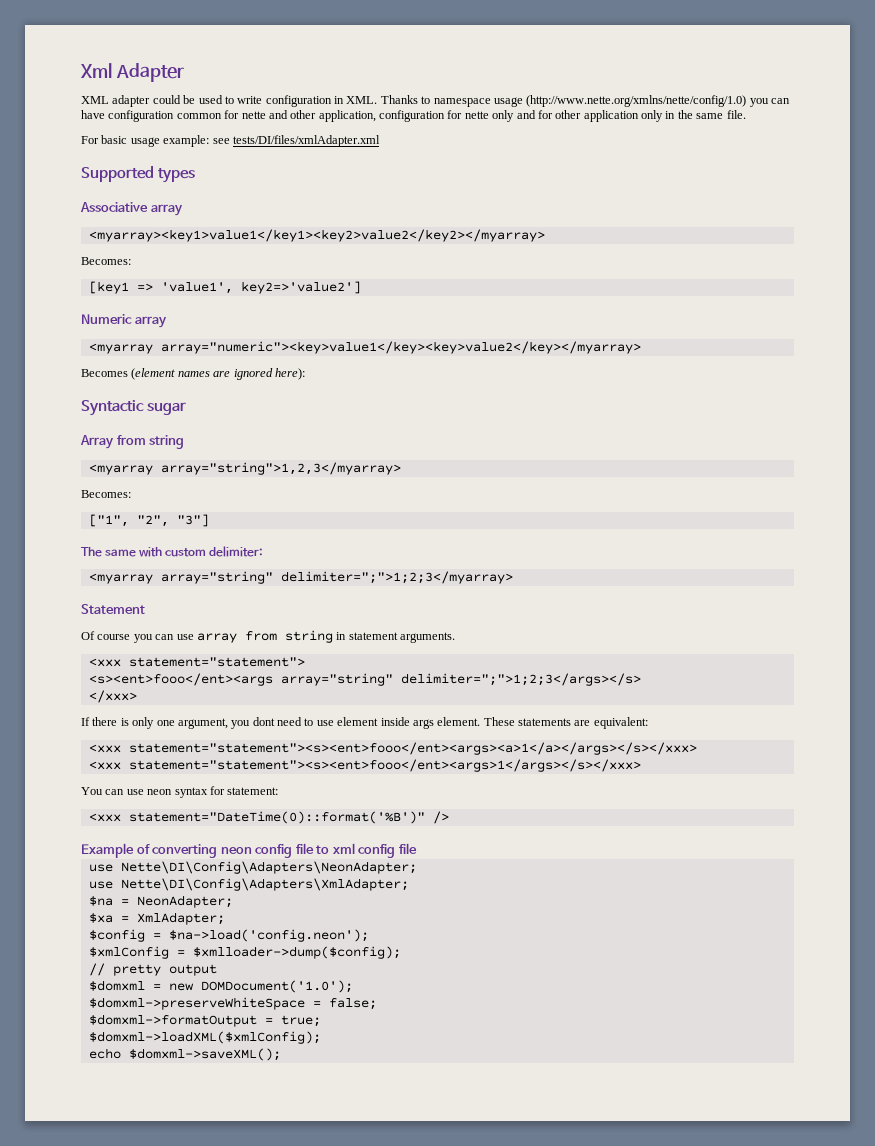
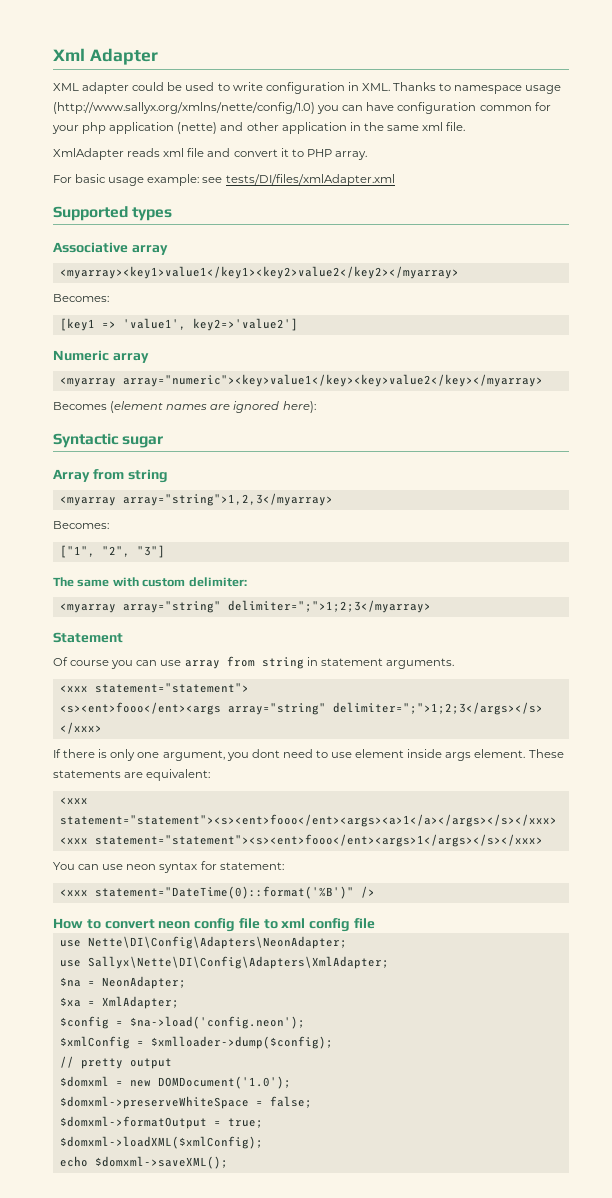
- XML adapter could be used to write configuration in XML. Thanks to namespace usage (http://www.nette.org/xmlns/nette/config/1.0) you can have configuration common for nette and other application, configuration for nette only and for other application only in the same file.
+ XML adapter could be used to write configuration in XML. Thanks to namespace usage (http://www.sallyx.org/xmlns/nette/config/1.0) you can have configuration common for your php application (nette) and other application in the same xml file.
+ XmlAdapter reads xml file and convert it to PHP array.
- Example of converting neon config file to xml config file
+ How to convert neon config file to xml config file
- use Nette\DI\Config\Adapters\XmlAdapter;
+ use Sallyx\Nette\DI\Config\Adapters\XmlAdapter;

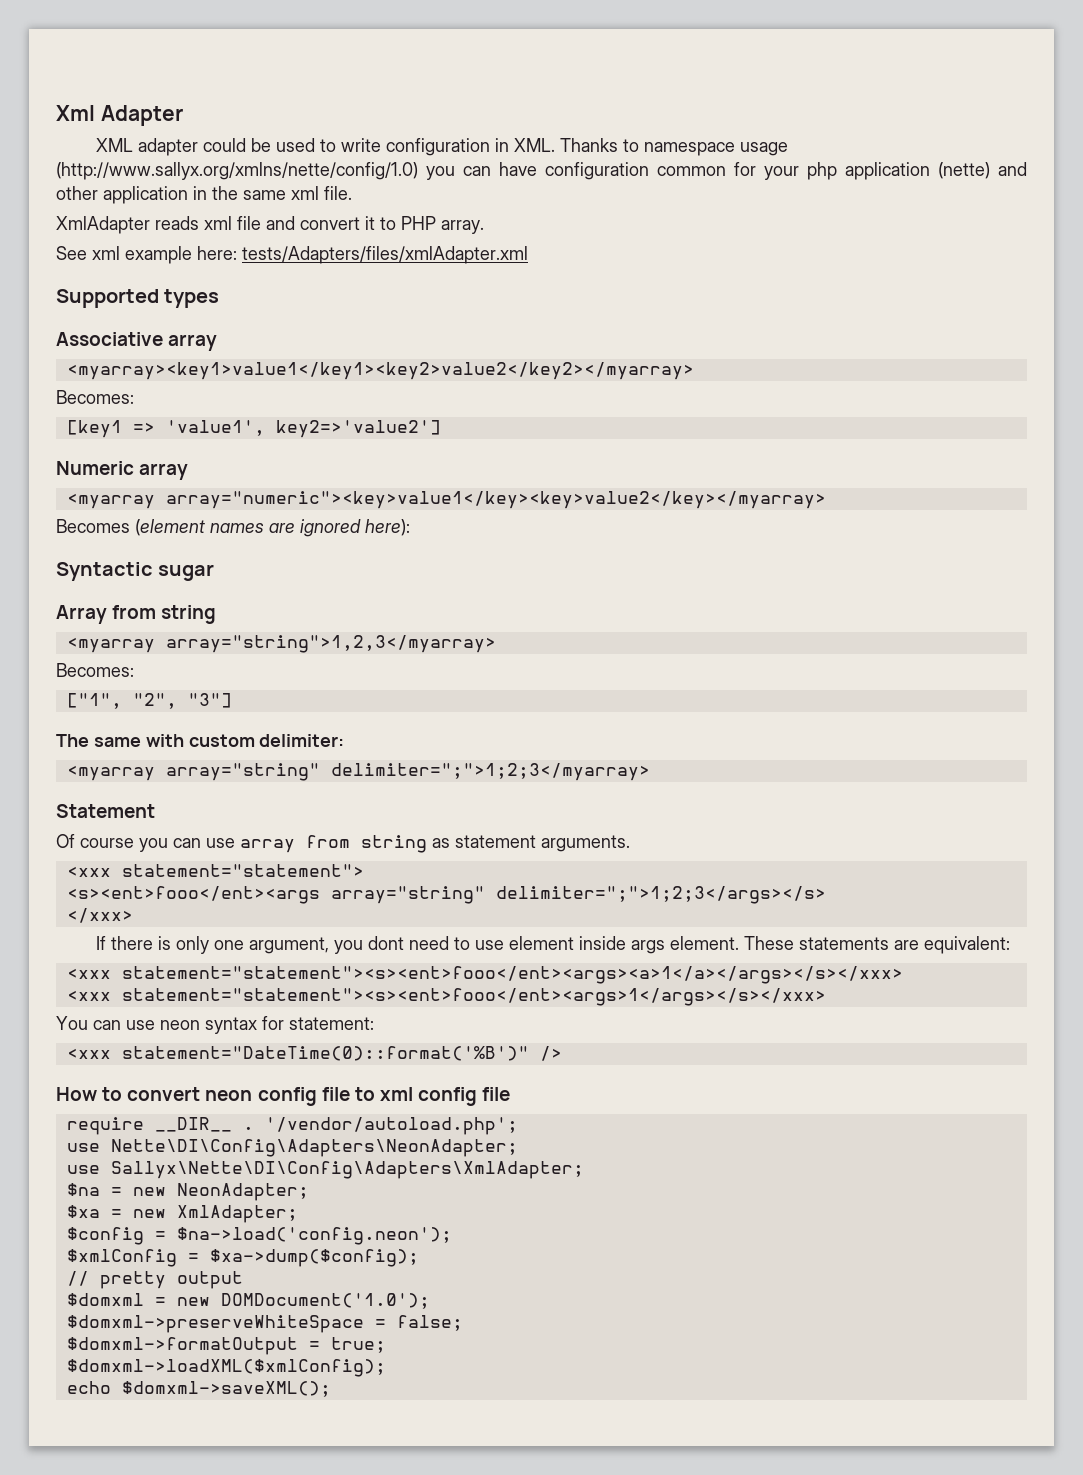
- For basic usage example: see tests/DI/files/xmlAdapter.xml
+ See xml example here: tests/Adapters/files/xmlAdapter.xml
- Of course you can use array from string in statement arguments.
+ Of course you can use array from string as statement arguments.
+ require __DIR__ . '/vendor/autoload.php';
- $na = NeonAdapter;
+ $na = new NeonAdapter;
- $xa = XmlAdapter;
+ $xa = new XmlAdapter;
- $xmlConfig = $xmlloader->dump($config);
+ $xmlConfig = $xa->dump($config);

